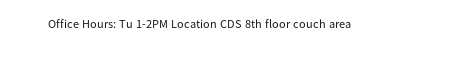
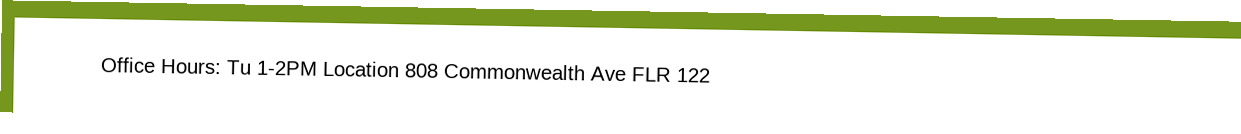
- Office Hours: Tu 1-2PM Location CDS 8th floor couch area
+ Office Hours: Tu 1-2PM Location 808 Commonwealth Ave FLR 122

